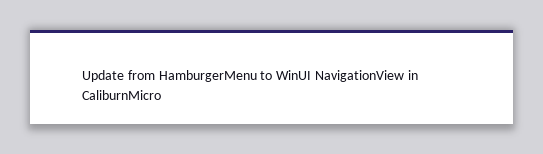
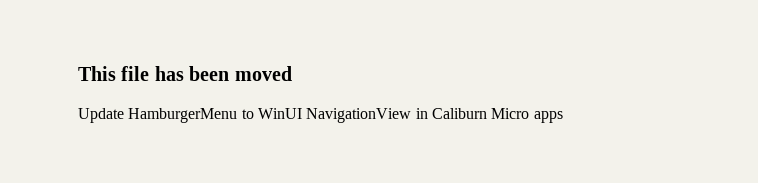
- Update from HamburgerMenu to WinUI NavigationView in CaliburnMicro
+ This file has been moved
+ Update HamburgerMenu to WinUI NavigationView in Caliburn Micro apps

